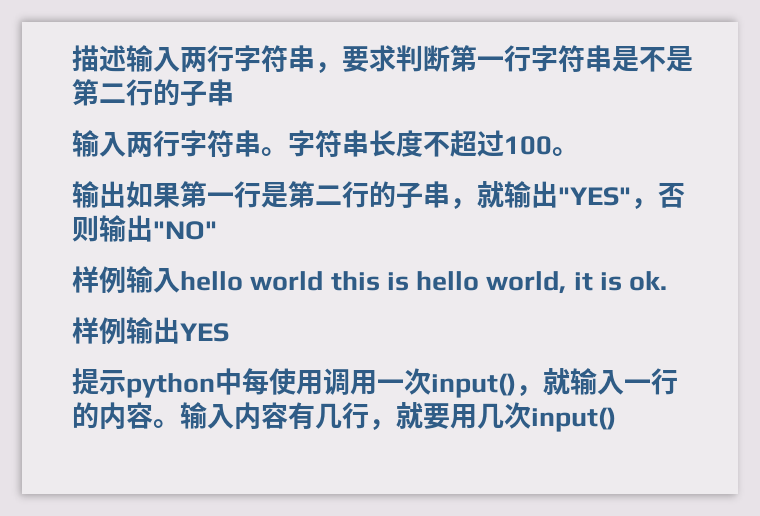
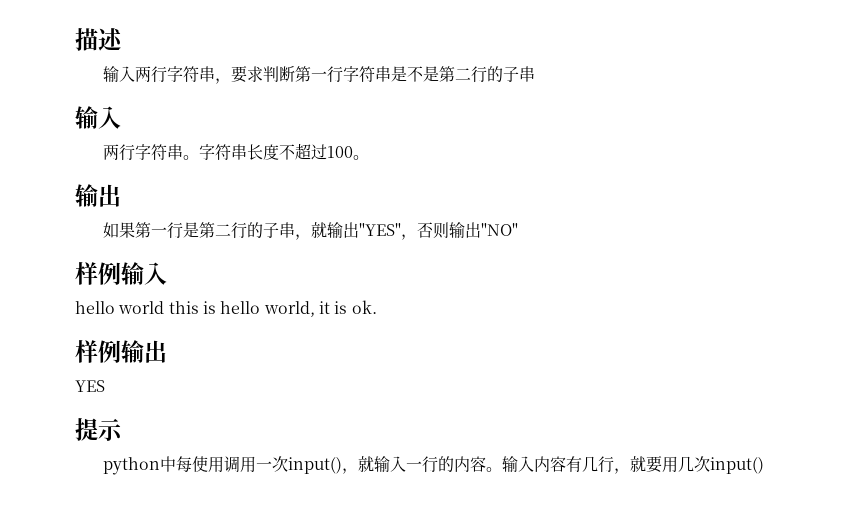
- 描述输入两行字符串，要求判断第一行字符串是不是第二行的子串
- 输入两行字符串。
+ 描述
+ 输入两行字符串，要求判断第一行字符串是不是第二行的子串
+ 输入
+ 两行字符串。
  字符串长度不超过100。
- 输出如果第一行是第二行的子串，就输出"YES"，否则输出"NO"
+ 输出
+ 如果第一行是第二行的子串，就输出"YES"，否则输出"NO"
- 样例输入hello world this is hello world, it is ok.
+ 样例输入
+ hello world this is hello world, it is ok.
- 样例输出YES
+ 样例输出
+ YES
- 提示python中每使用调用一次input()，就输入一行的内容。
+ 提示
+ python中每使用调用一次input()，就输入一行的内容。

